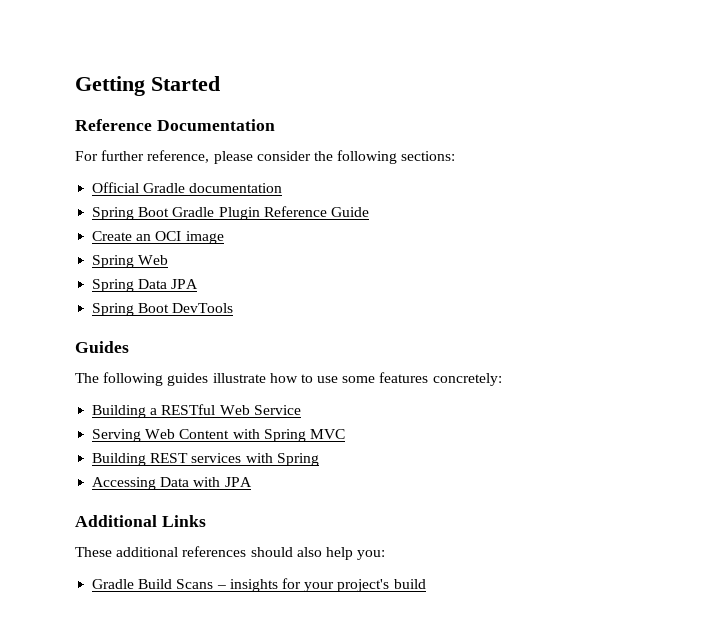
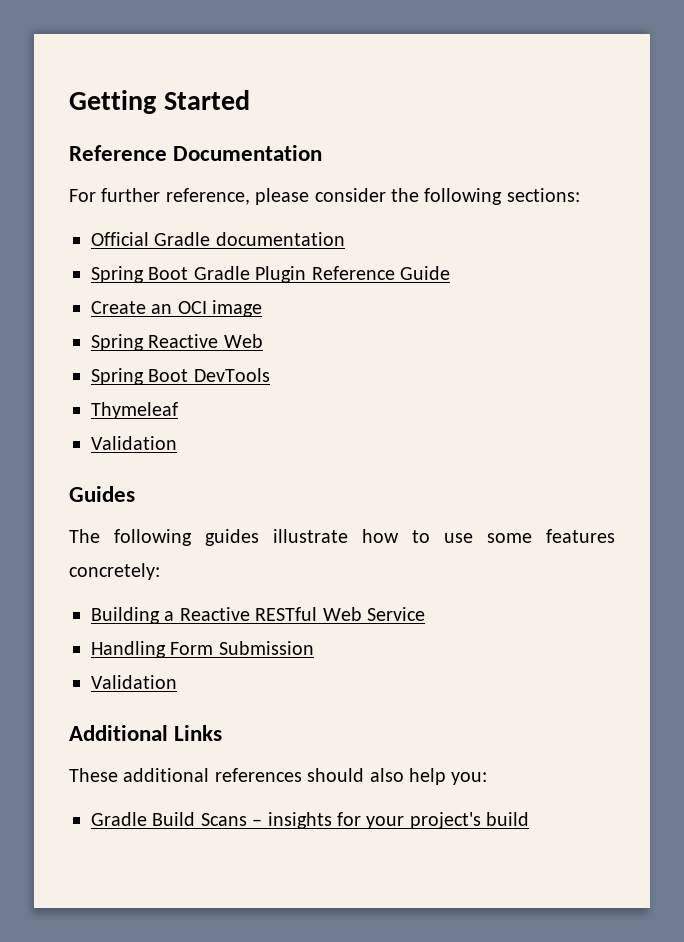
- Spring Web
- Spring Data JPA
+ Spring Reactive Web
+ Thymeleaf
+ Validation
- Building a RESTful Web Service
+ Building a Reactive RESTful Web Service
- Serving Web Content with Spring MVC
- Building REST services with Spring
- Accessing Data with JPA
+ Handling Form Submission
+ Validation

